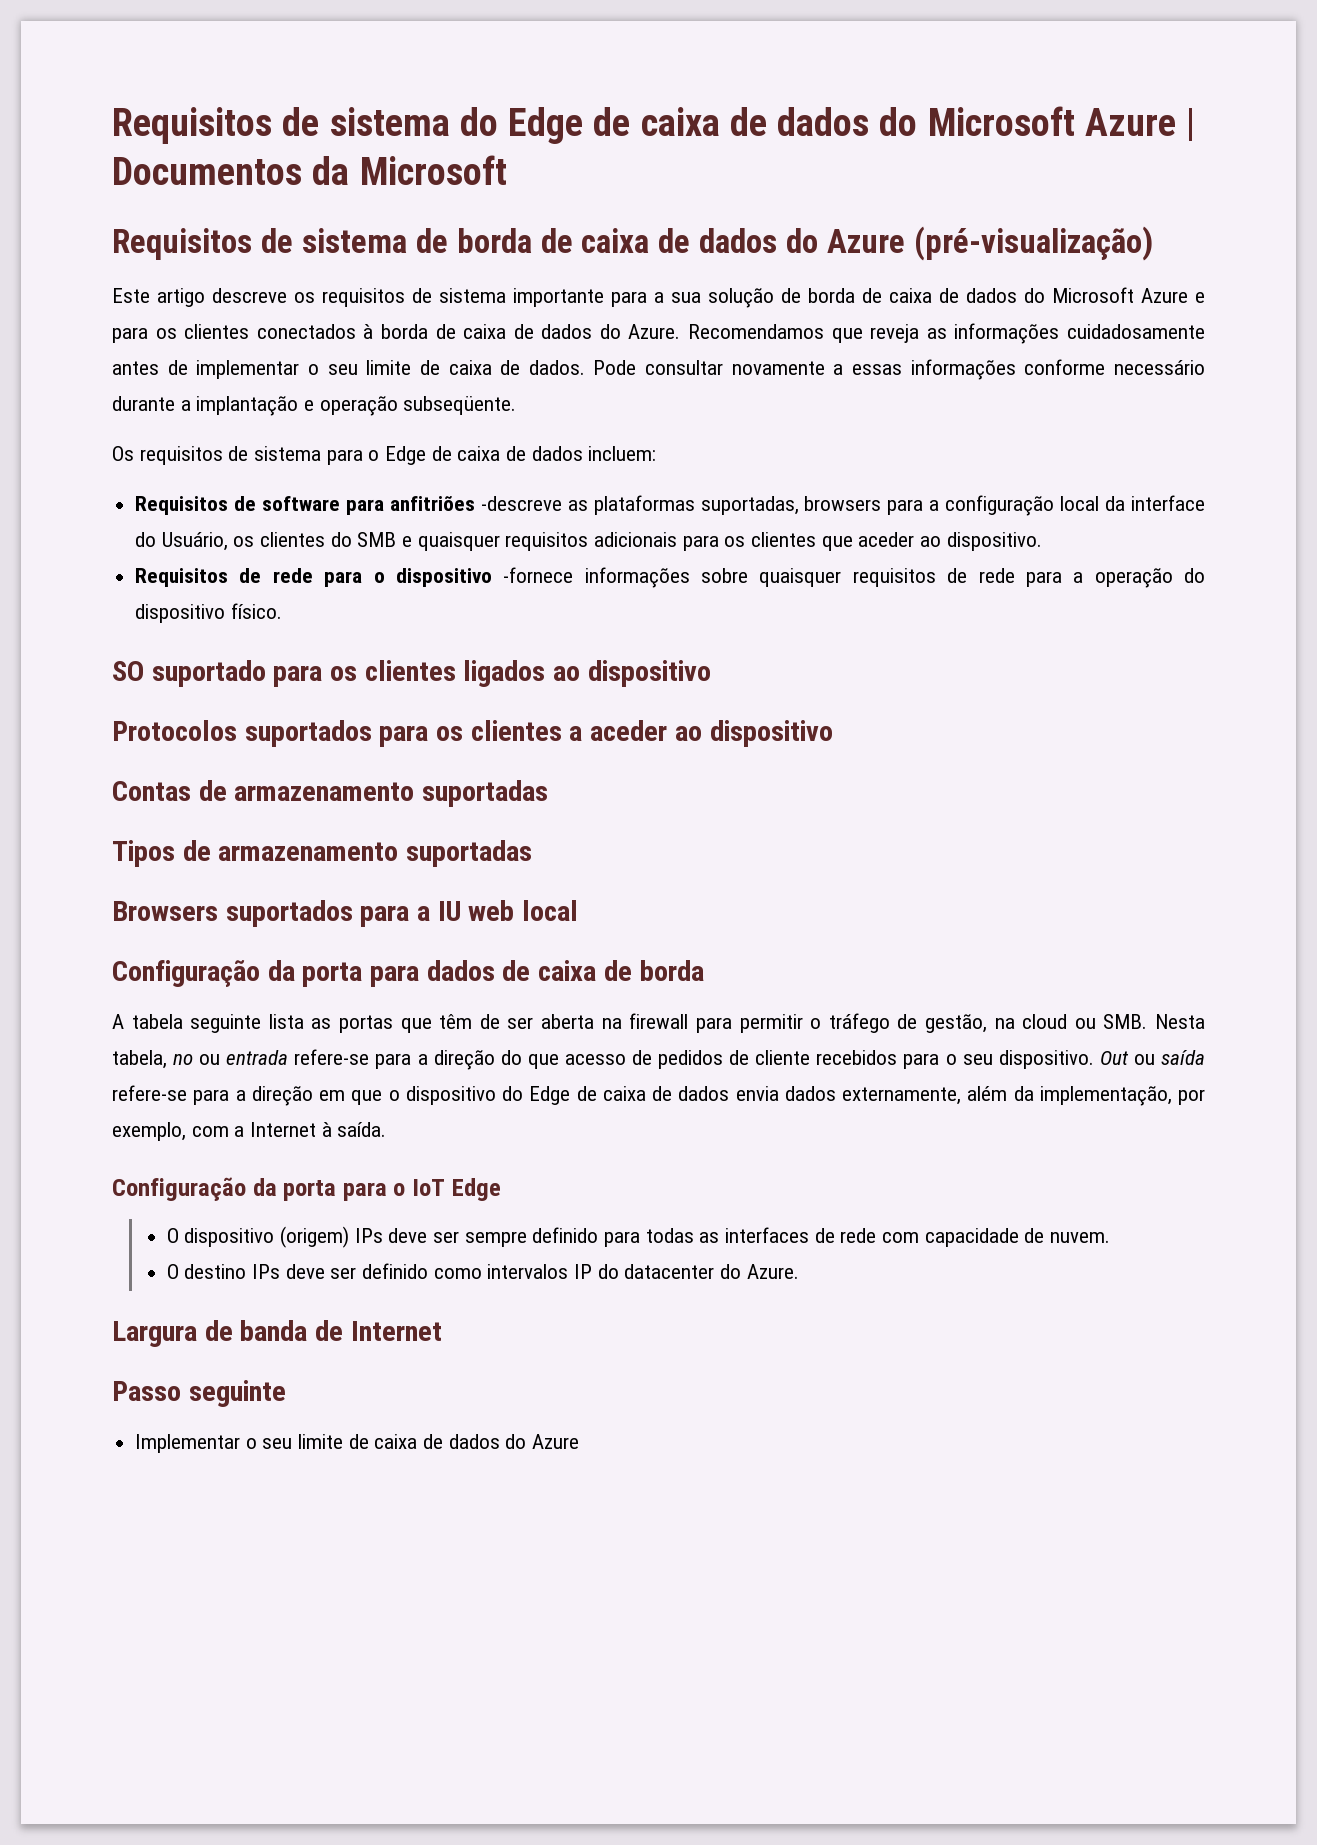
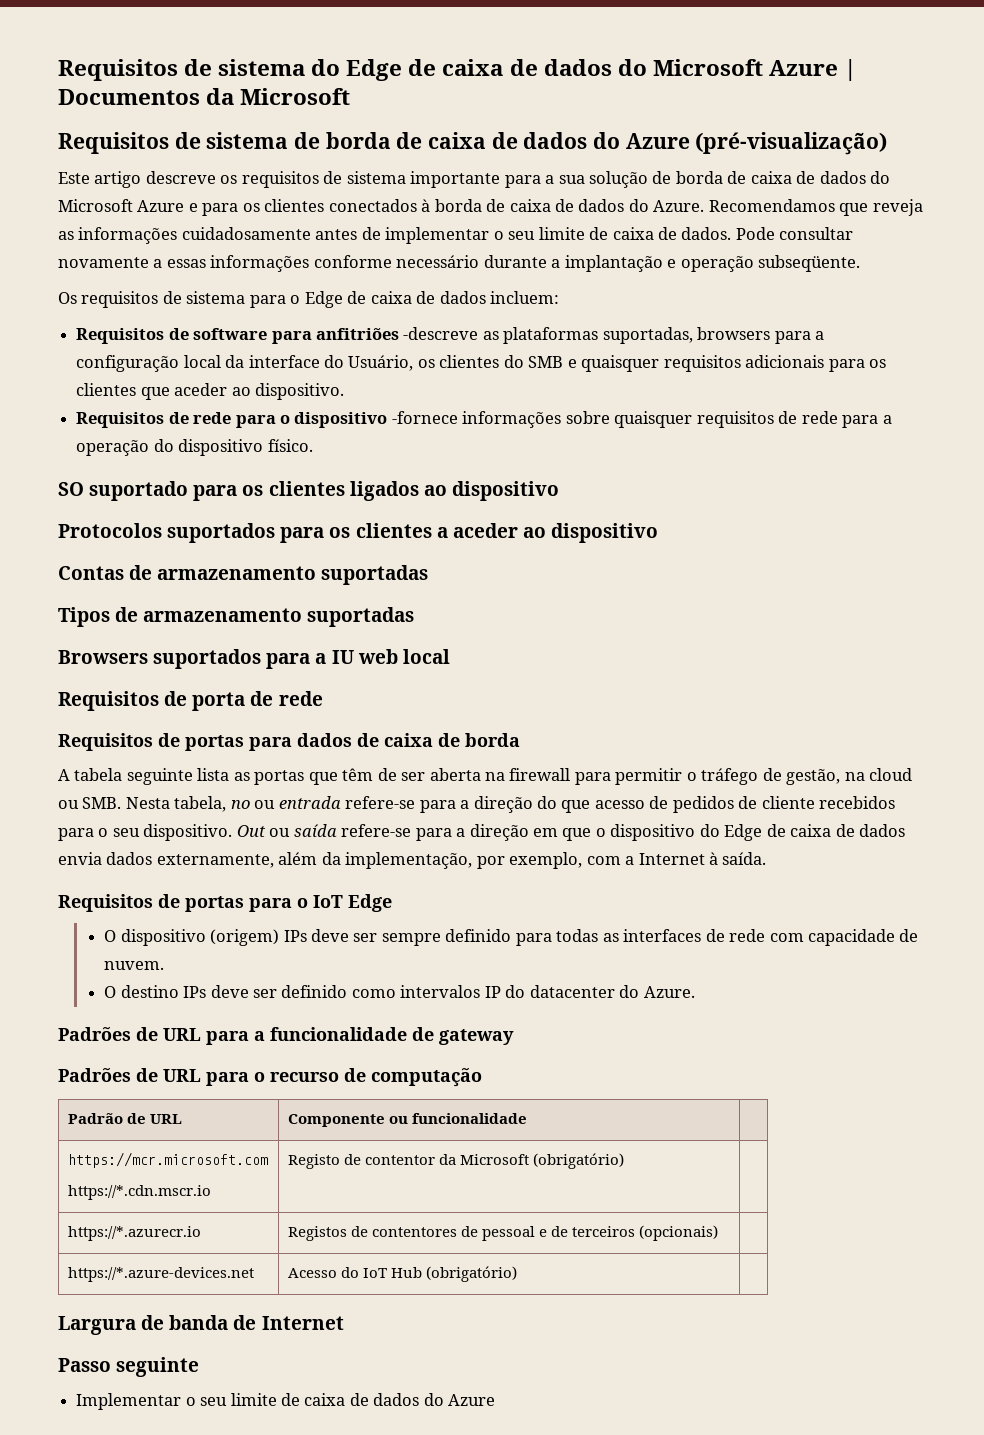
- Configuração da porta para dados de caixa de borda
+ Requisitos de porta de rede
+ Requisitos de portas para dados de caixa de borda
- Configuração da porta para o IoT Edge
+ Requisitos de portas para o IoT Edge
+ Padrões de URL para a funcionalidade de gateway
+ Padrões de URL para o recurso de computação
+ Padrão de URL | Componente ou funcionalidade |
+ https://mcr.microsoft.com
+ https://*.cdn.mscr.io | Registo de contentor da Microsoft (obrigatório) |
+ https://*.azurecr.io | Registos de contentores de pessoal e de terceiros (opcionais) |
+ https://*.azure-devices.net | Acesso do IoT Hub (obrigatório) |

